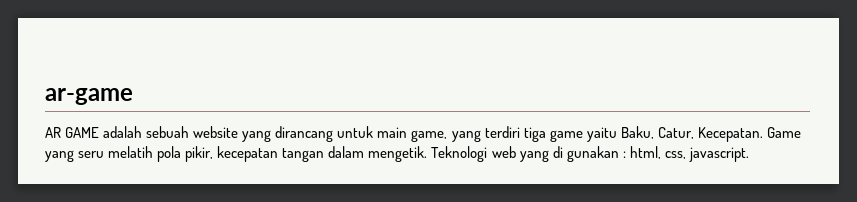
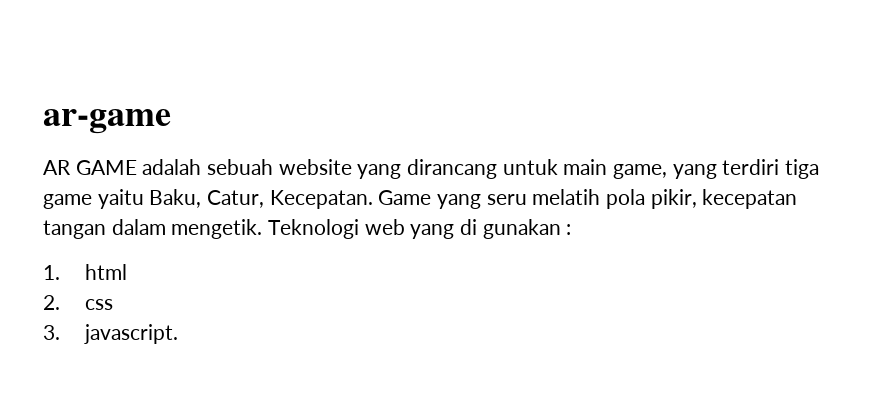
- Teknologi web yang di gunakan : html, css, javascript.
+ Teknologi web yang di gunakan :
+ 1. html
+ 2. css
+ 3. javascript.

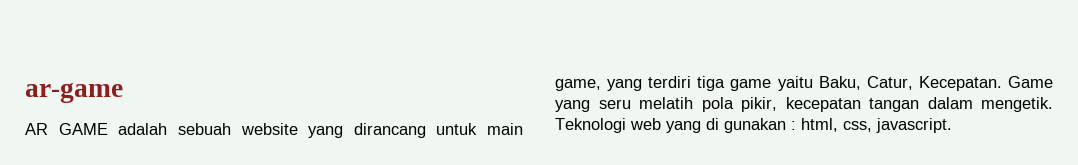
- Teknologi web yang di gunakan :
- 1. html
- 2. css
- 3. javascript.
+ Teknologi web yang di gunakan : html, css, javascript.

